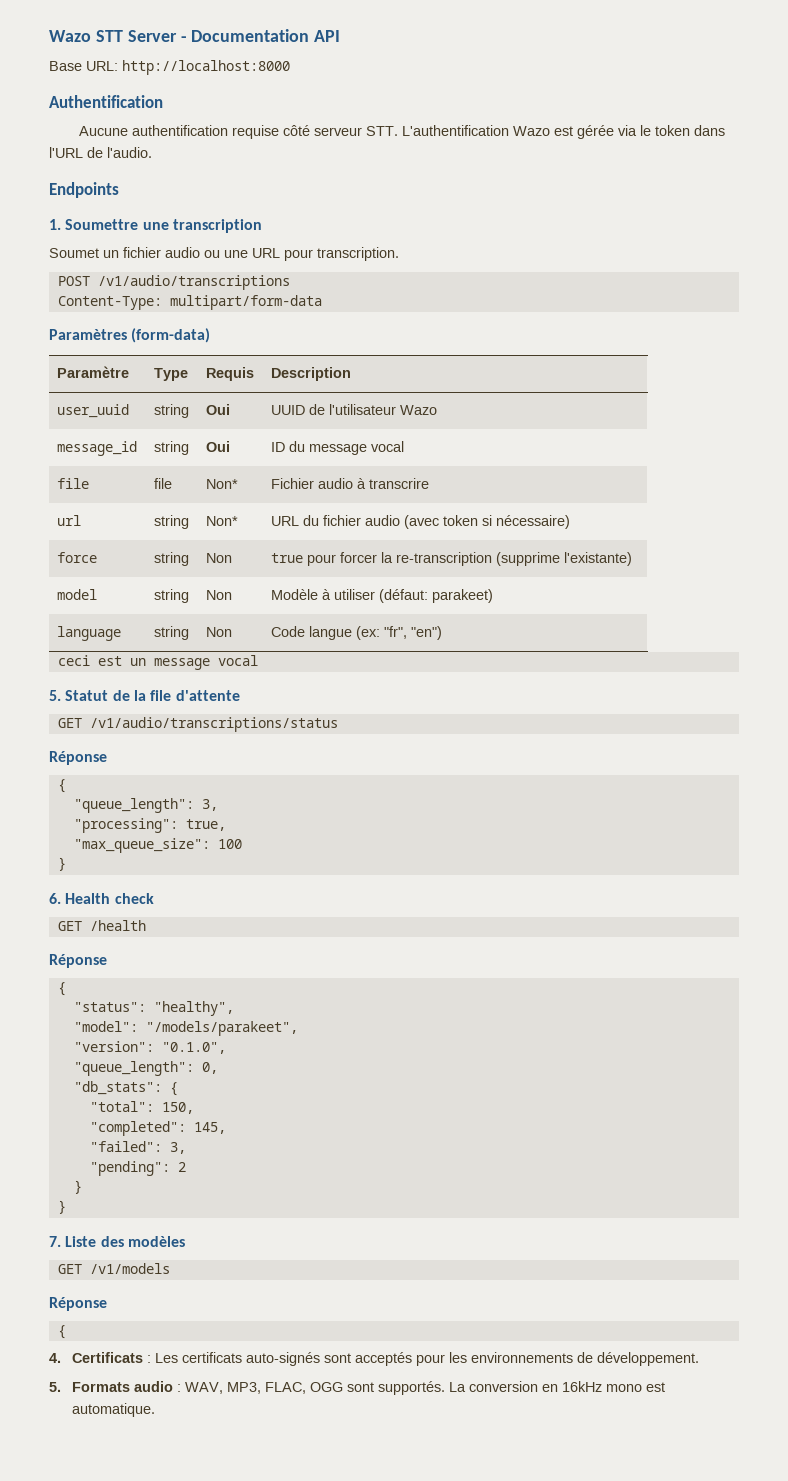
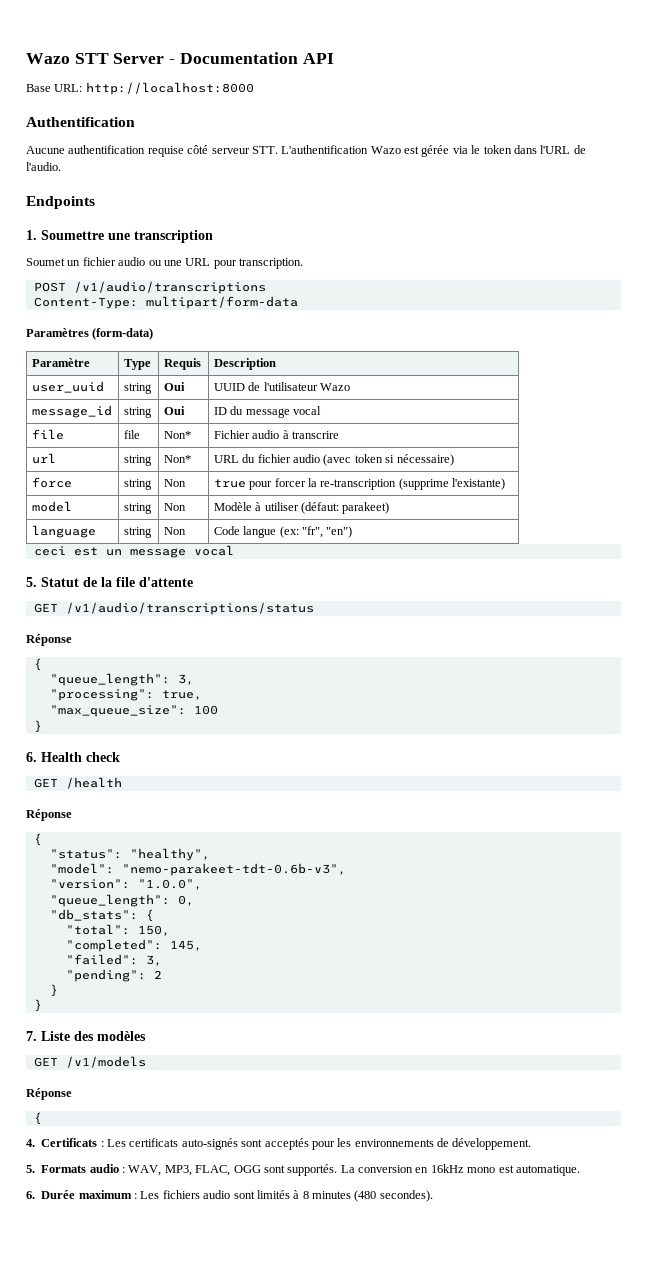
- "model": "/models/parakeet",
+ "model": "nemo-parakeet-tdt-0.6b-v3",
- "version": "0.1.0",
+ "version": "1.0.0",
+ 6. Durée maximum : Les fichiers audio sont limités à 8 minutes (480 secondes).

